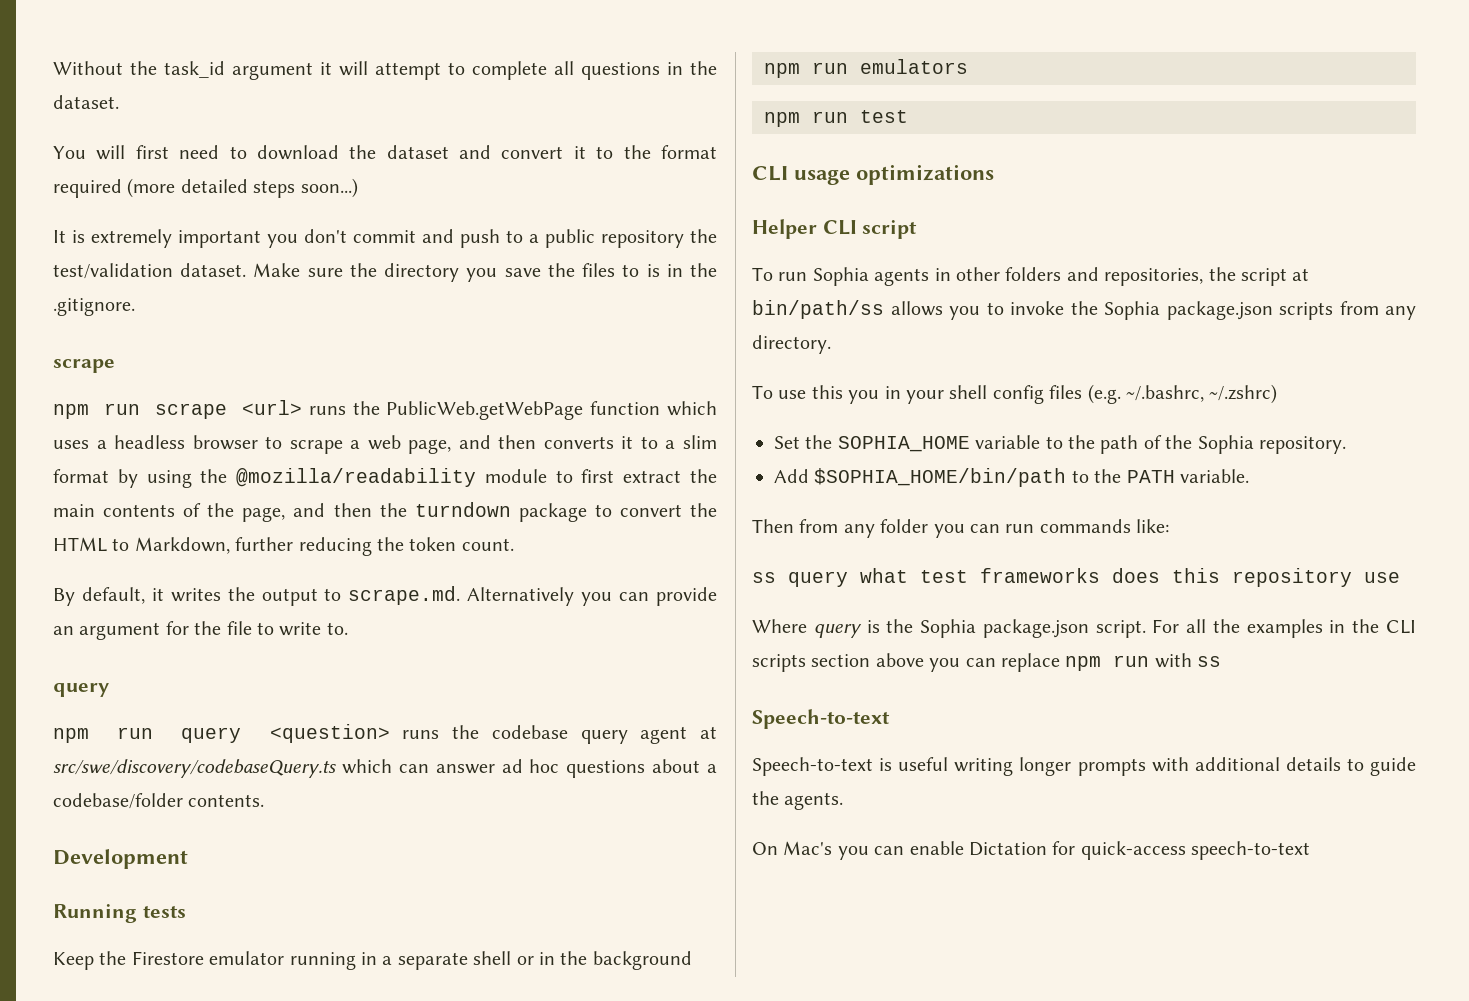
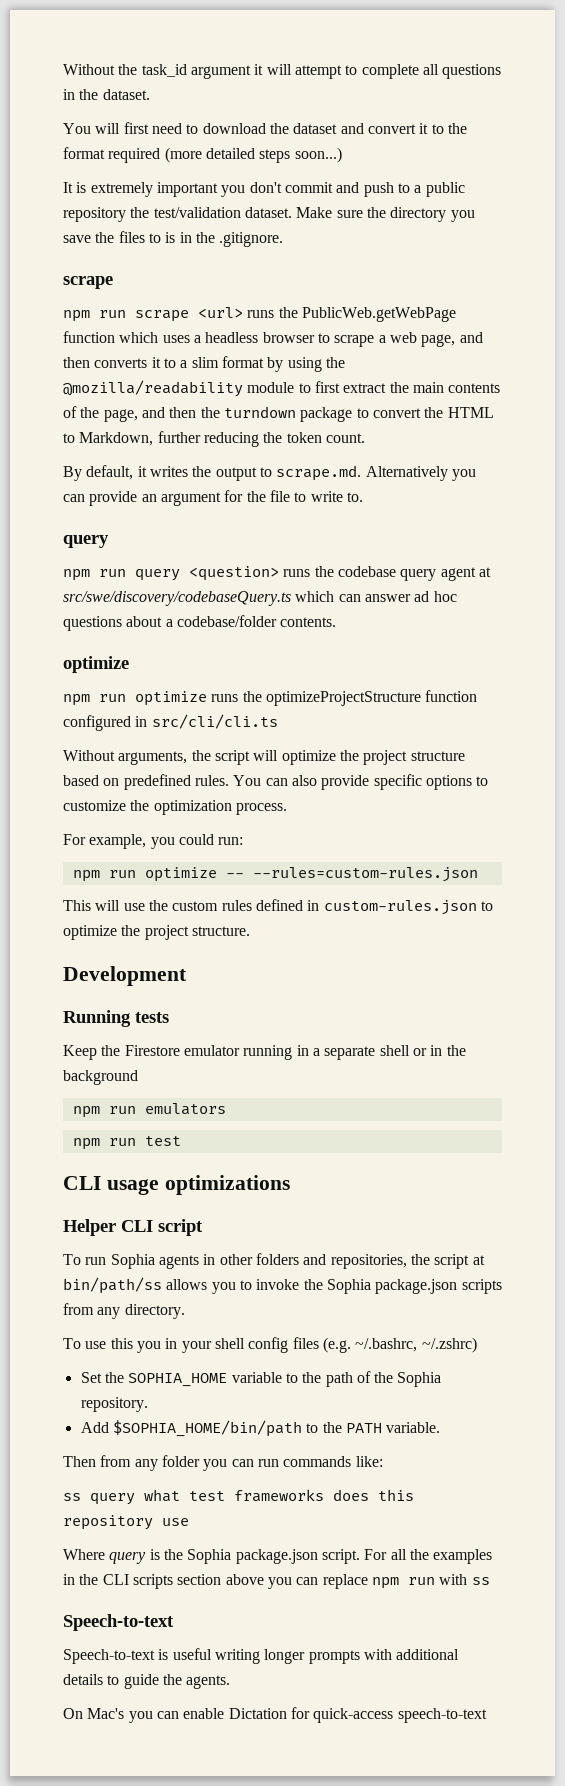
  npm run query <question> runs the codebase query agent at src/swe/discovery/codebaseQuery.ts which can answer ad hoc questions about a codebase/folder contents.
+ optimize
+ npm run optimize runs the optimizeProjectStructure function configured in src/cli/cli.ts
+ Without arguments, the script will optimize the project structure based on predefined rules. You can also provide specific options to customize the optimization process.
+ For example, you could run:
+ npm run optimize -- --rules=custom-rules.json
+ This will use the custom rules defined in custom-rules.json to optimize the project structure.

